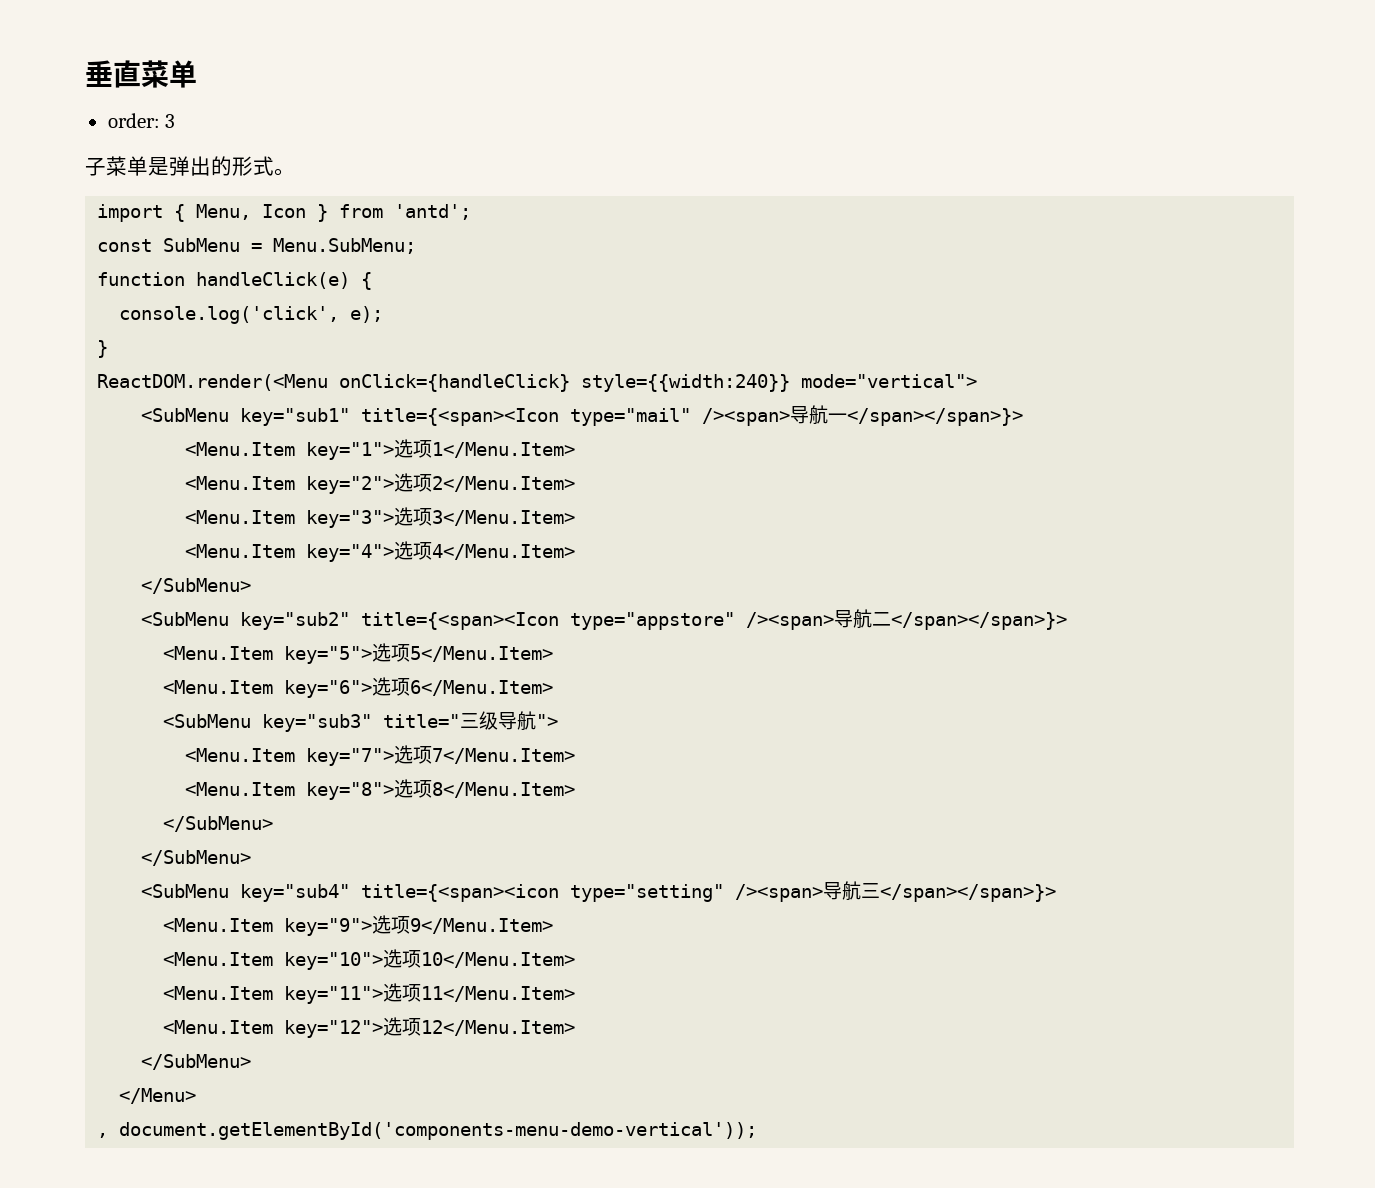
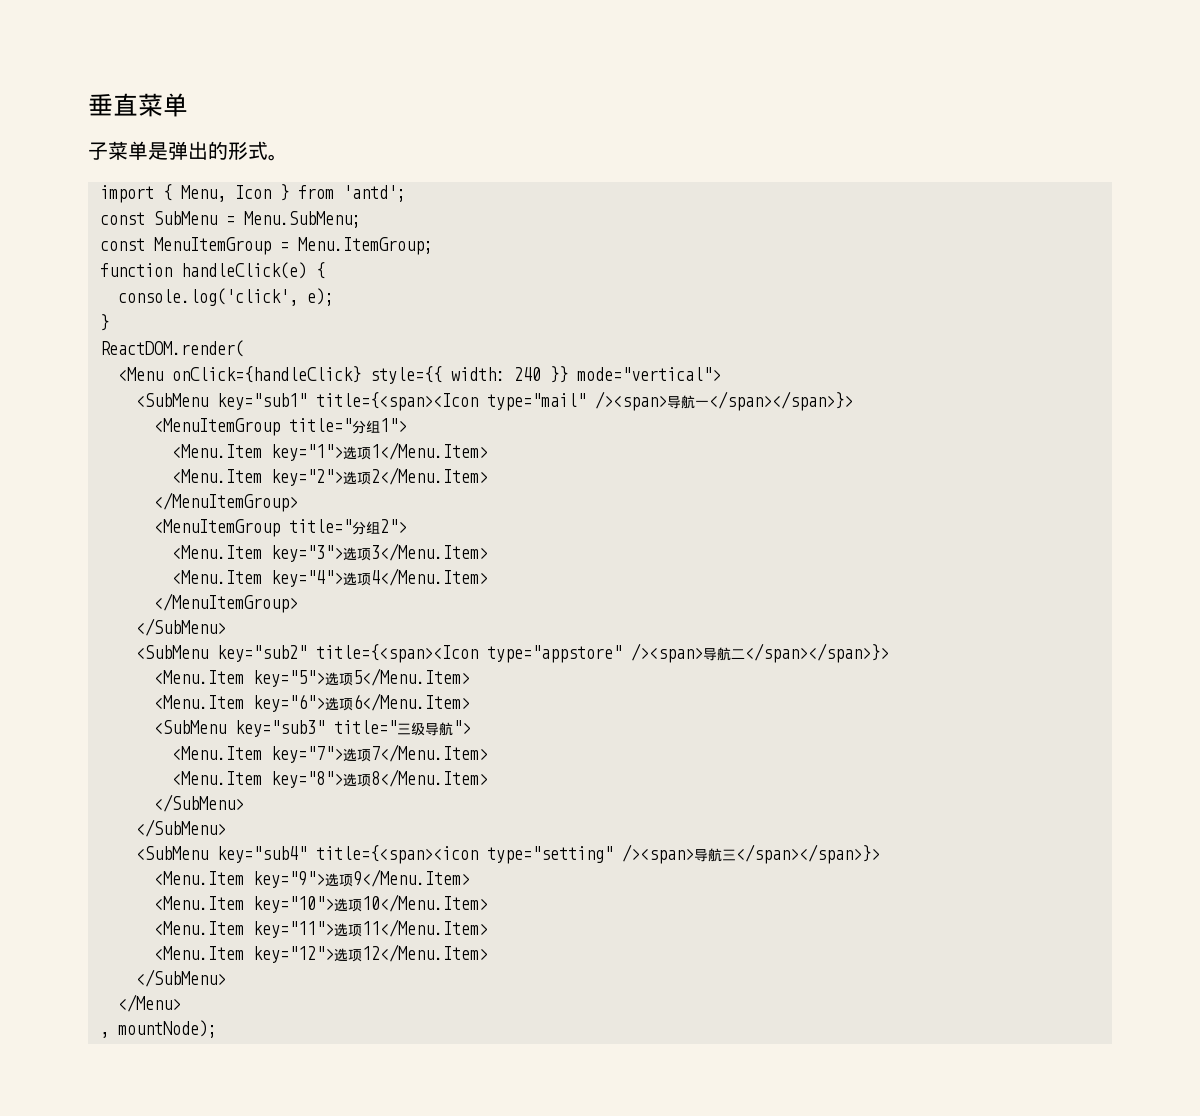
- order: 3
+ const MenuItemGroup = Menu.ItemGroup;
- ReactDOM.render(<Menu onClick={handleClick} style={{width:240}} mode="vertical">
+ ReactDOM.render(
+ <Menu onClick={handleClick} style={{ width: 240 }} mode="vertical">
+ <MenuItemGroup title="分组1">
  <Menu.Item key="2">选项2</Menu.Item>
+ </MenuItemGroup>
+ <MenuItemGroup title="分组2">
  <Menu.Item key="4">选项4</Menu.Item>
+ </MenuItemGroup>
- , document.getElementById('components-menu-demo-vertical'));
+ , mountNode);

